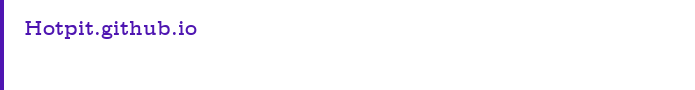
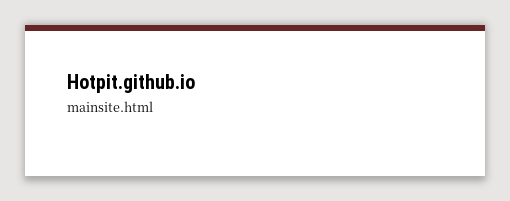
+ mainsite.html

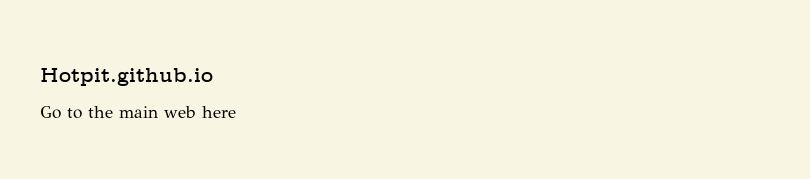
- mainsite.html
+ Go to the main web here

